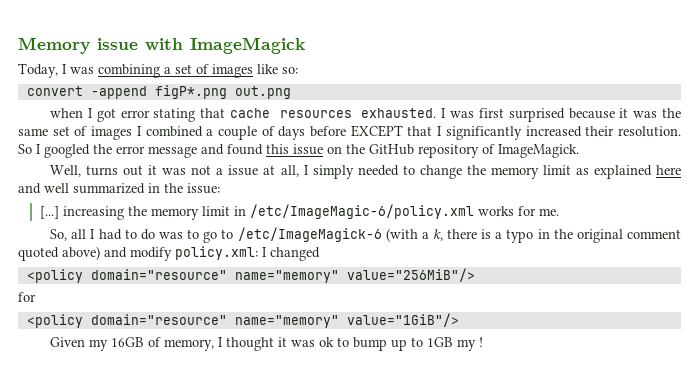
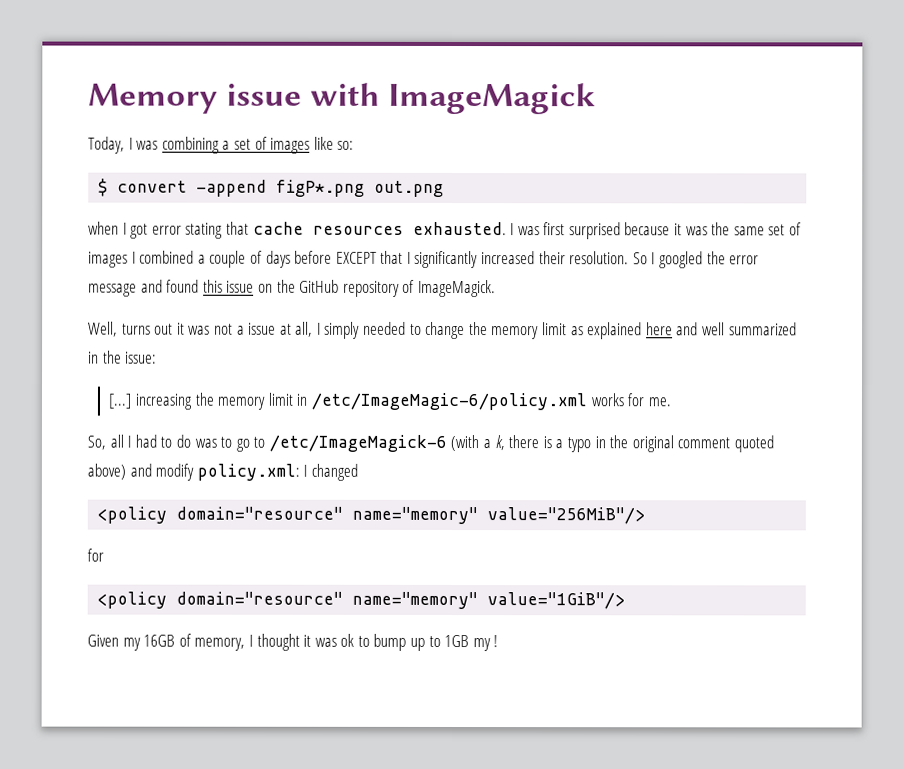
- convert -append figP*.png out.png
+ $ convert -append figP*.png out.png

